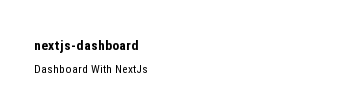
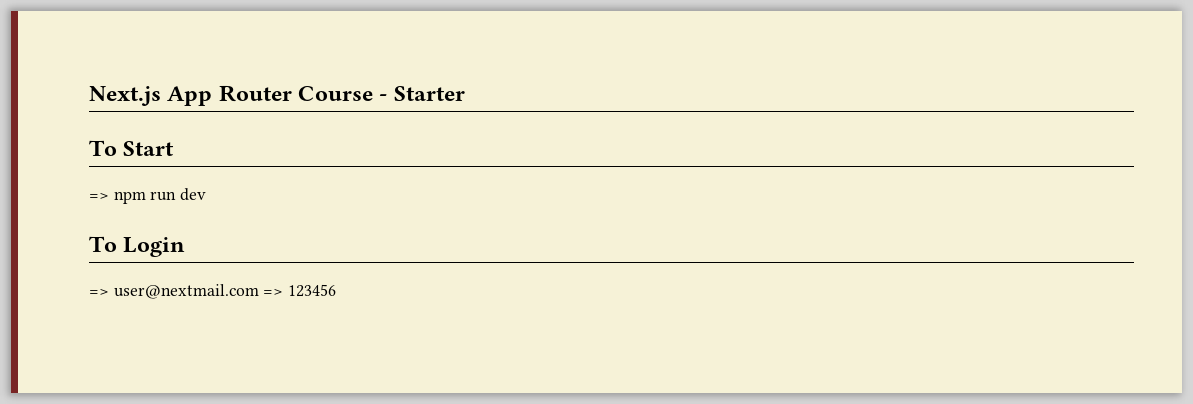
- nextjs-dashboard
- Dashboard With NextJs
+ Next.js App Router Course - Starter
+ To Start
+ => npm run dev
+ To Login
+ => user@nextmail.com => 123456

